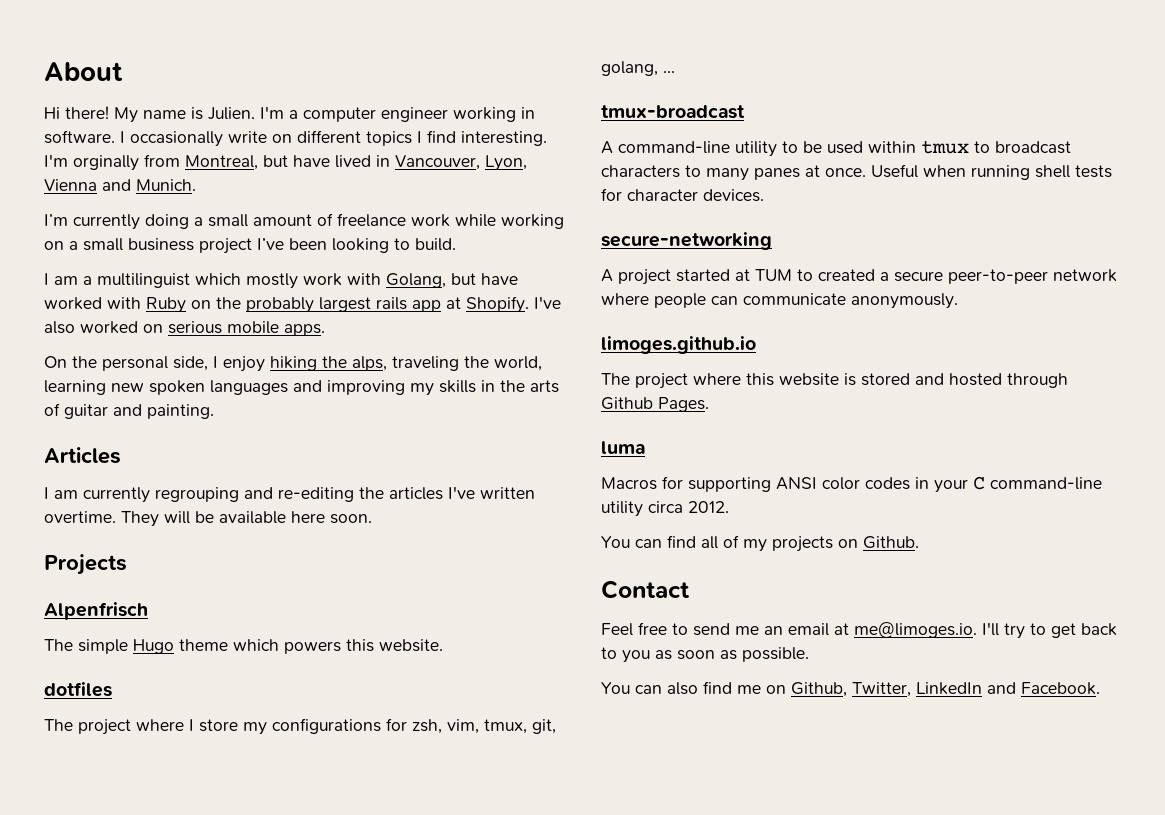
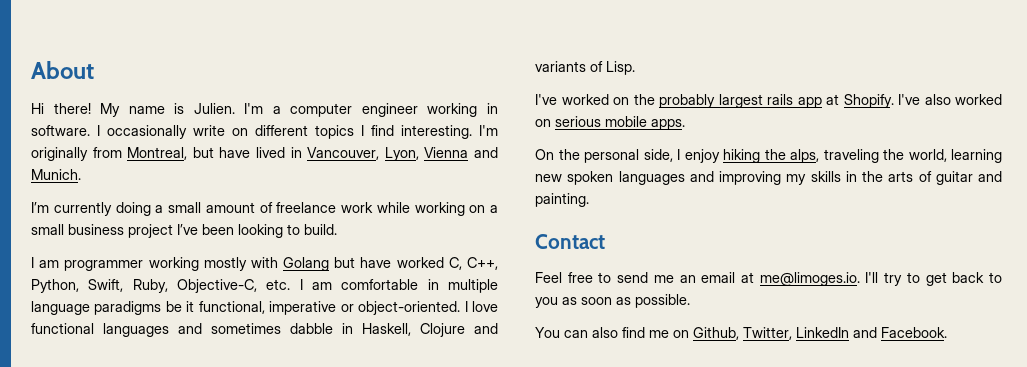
- I'm orginally from Montreal, but have lived in Vancouver, Lyon, Vienna and Munich.
+ I'm originally from Montreal, but have lived in Vancouver, Lyon, Vienna and Munich.
- I am a multilinguist which mostly work with Golang, but have worked with Ruby on the probably largest rails app at Shopify.
+ I am programmer working mostly with Golang but have worked C, C++, Python, Swift, Ruby, Objective-C, etc. I am comfortable in multiple language paradigms be it functional, imperative or object-oriented. I love functional languages and sometimes dabble in Haskell, Clojure and variants of Lisp.
+ I've worked on the probably largest rails app at Shopify.
- Articles
- I am currently regrouping and re-editing the articles I've written overtime. They will be available here soon.
- Projects
- Alpenfrisch
- The simple Hugo theme which powers this website.
- dotfiles
- The project where I store my configurations for zsh, vim, tmux, git, golang, ...
- tmux-broadcast
- A command-line utility to be used within tmux to broadcast characters to many panes at once. Useful when running shell tests for character devices.
- secure-networking
- A project started at TUM to created a secure peer-to-peer network where people can communicate anonymously.
- limoges.github.io
- The project where this website is stored and hosted through Github Pages.
- luma
- Macros for supporting ANSI color codes in your C command-line utility circa 2012.
- You can find all of my projects on Github.

